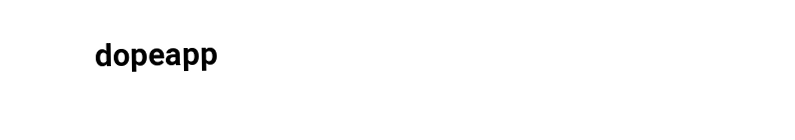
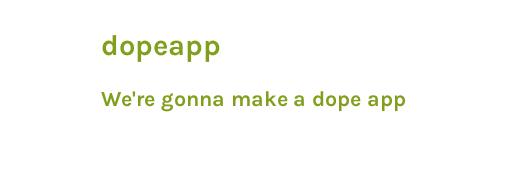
+ We're gonna make a dope app

